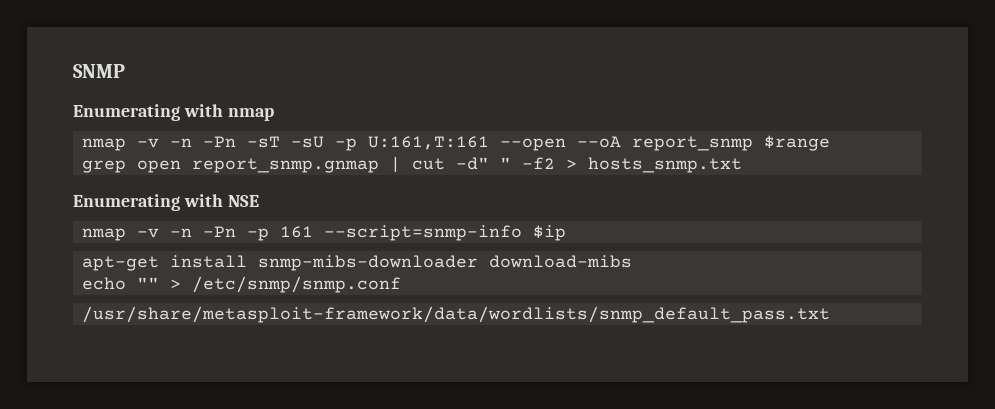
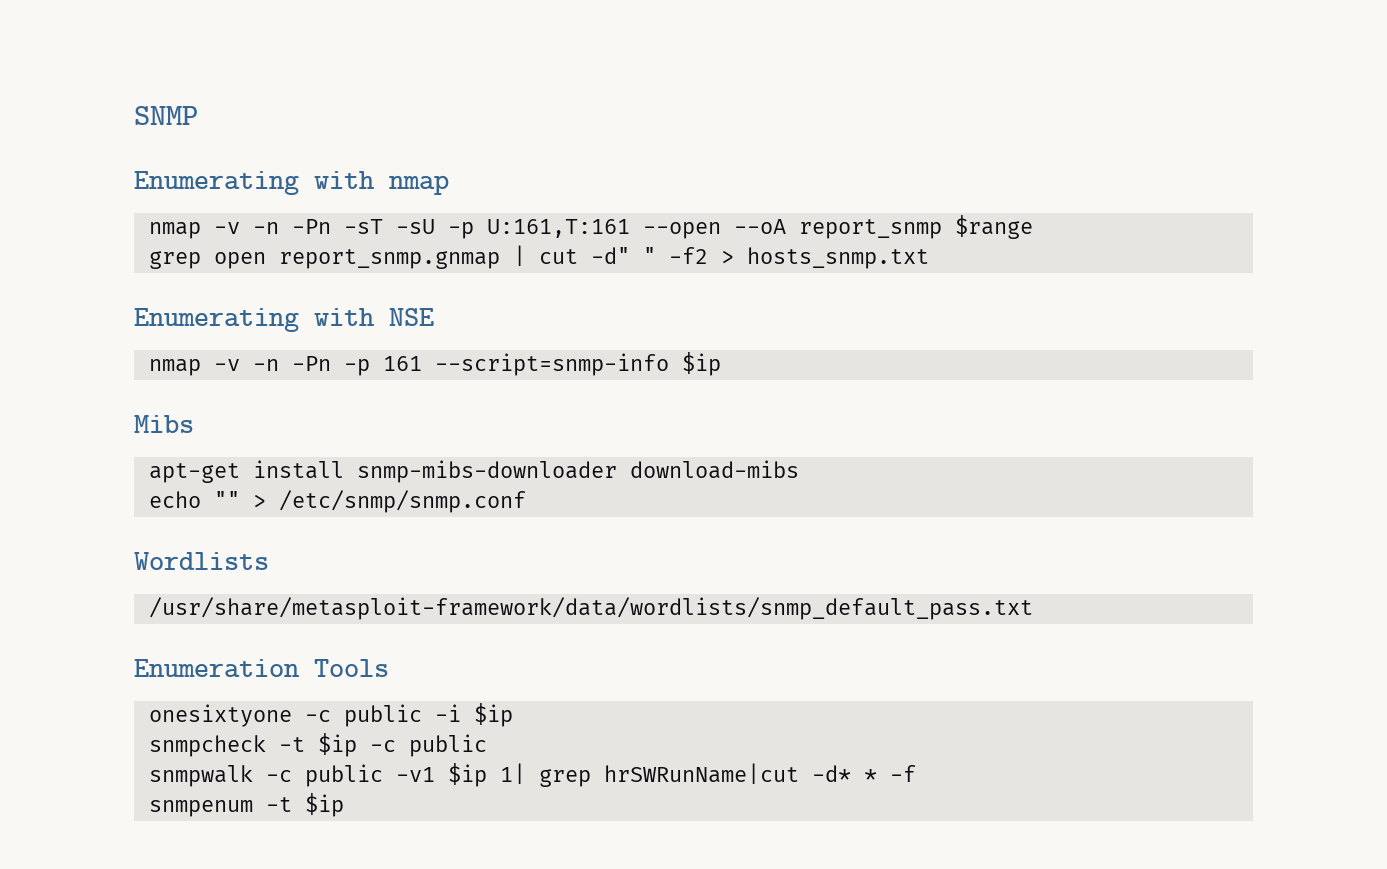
+ Mibs
+ Wordlists
+ Enumeration Tools
+ onesixtyone -c public -i $ip
+ snmpcheck -t $ip -c public
+ snmpwalk -c public -v1 $ip 1| grep hrSWRunName|cut -d* * -f
+ snmpenum -t $ip

